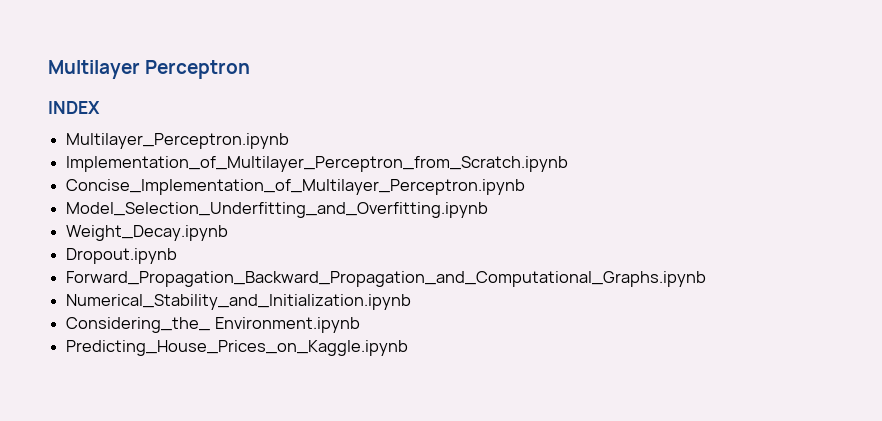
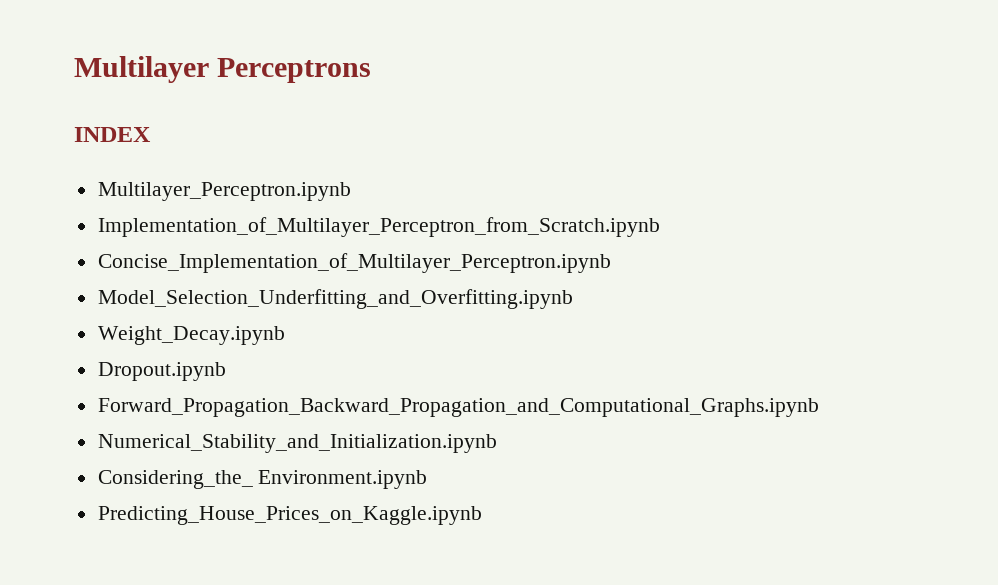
- Multilayer Perceptron
+ Multilayer Perceptrons

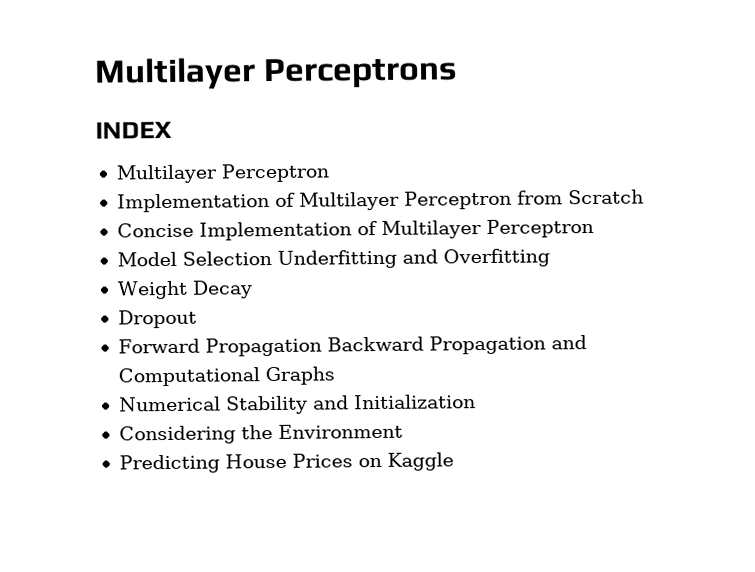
  INDEX
- Multilayer_Perceptron.ipynb
- Implementation_of_Multilayer_Perceptron_from_Scratch.ipynb
- Concise_Implementation_of_Multilayer_Perceptron.ipynb
- Model_Selection_Underfitting_and_Overfitting.ipynb
- Weight_Decay.ipynb
- Dropout.ipynb
- Forward_Propagation_Backward_Propagation_and_Computational_Graphs.ipynb
- Numerical_Stability_and_Initialization.ipynb
- Considering_the_ Environment.ipynb
- Predicting_House_Prices_on_Kaggle.ipynb
+ Multilayer Perceptron
+ Implementation of Multilayer Perceptron from Scratch
+ Concise Implementation of Multilayer Perceptron
+ Model Selection Underfitting and Overfitting
+ Weight Decay
+ Dropout
+ Forward Propagation Backward Propagation and Computational Graphs
+ Numerical Stability and Initialization
+ Considering the Environment
+ Predicting House Prices on Kaggle

